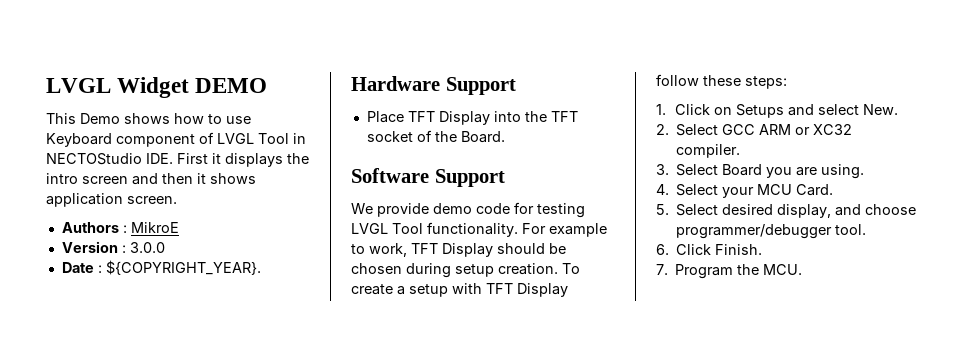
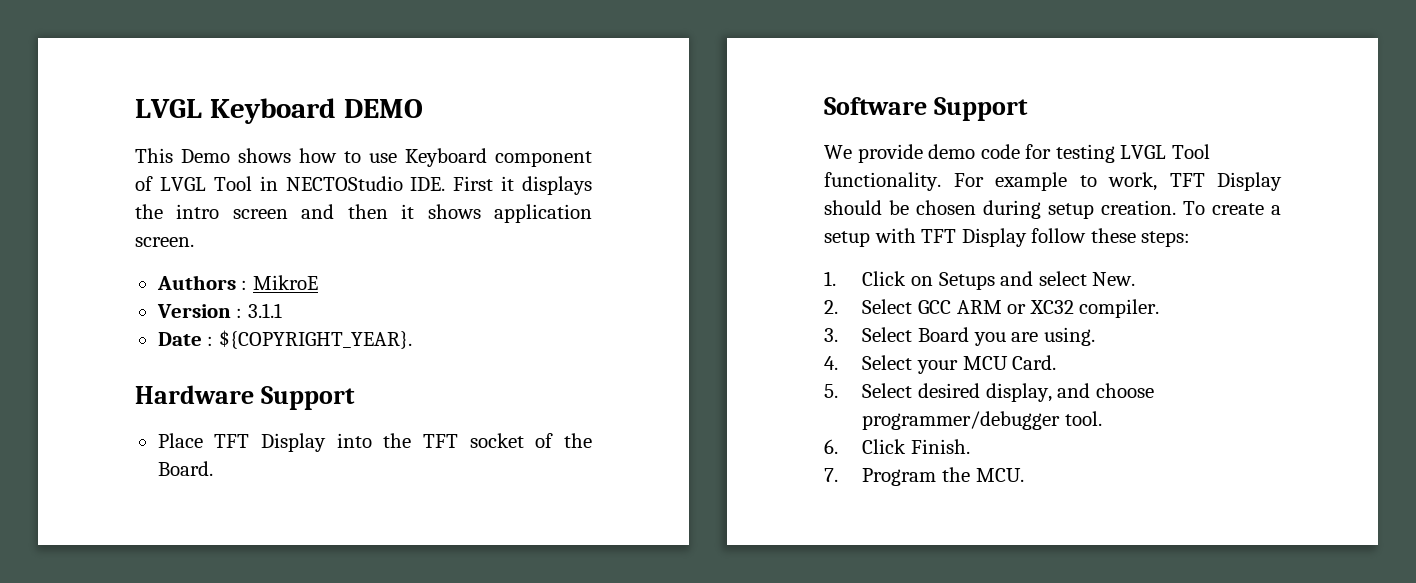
- LVGL Widget DEMO
+ LVGL Keyboard DEMO
- Version : 3.0.0
+ Version : 3.1.1

